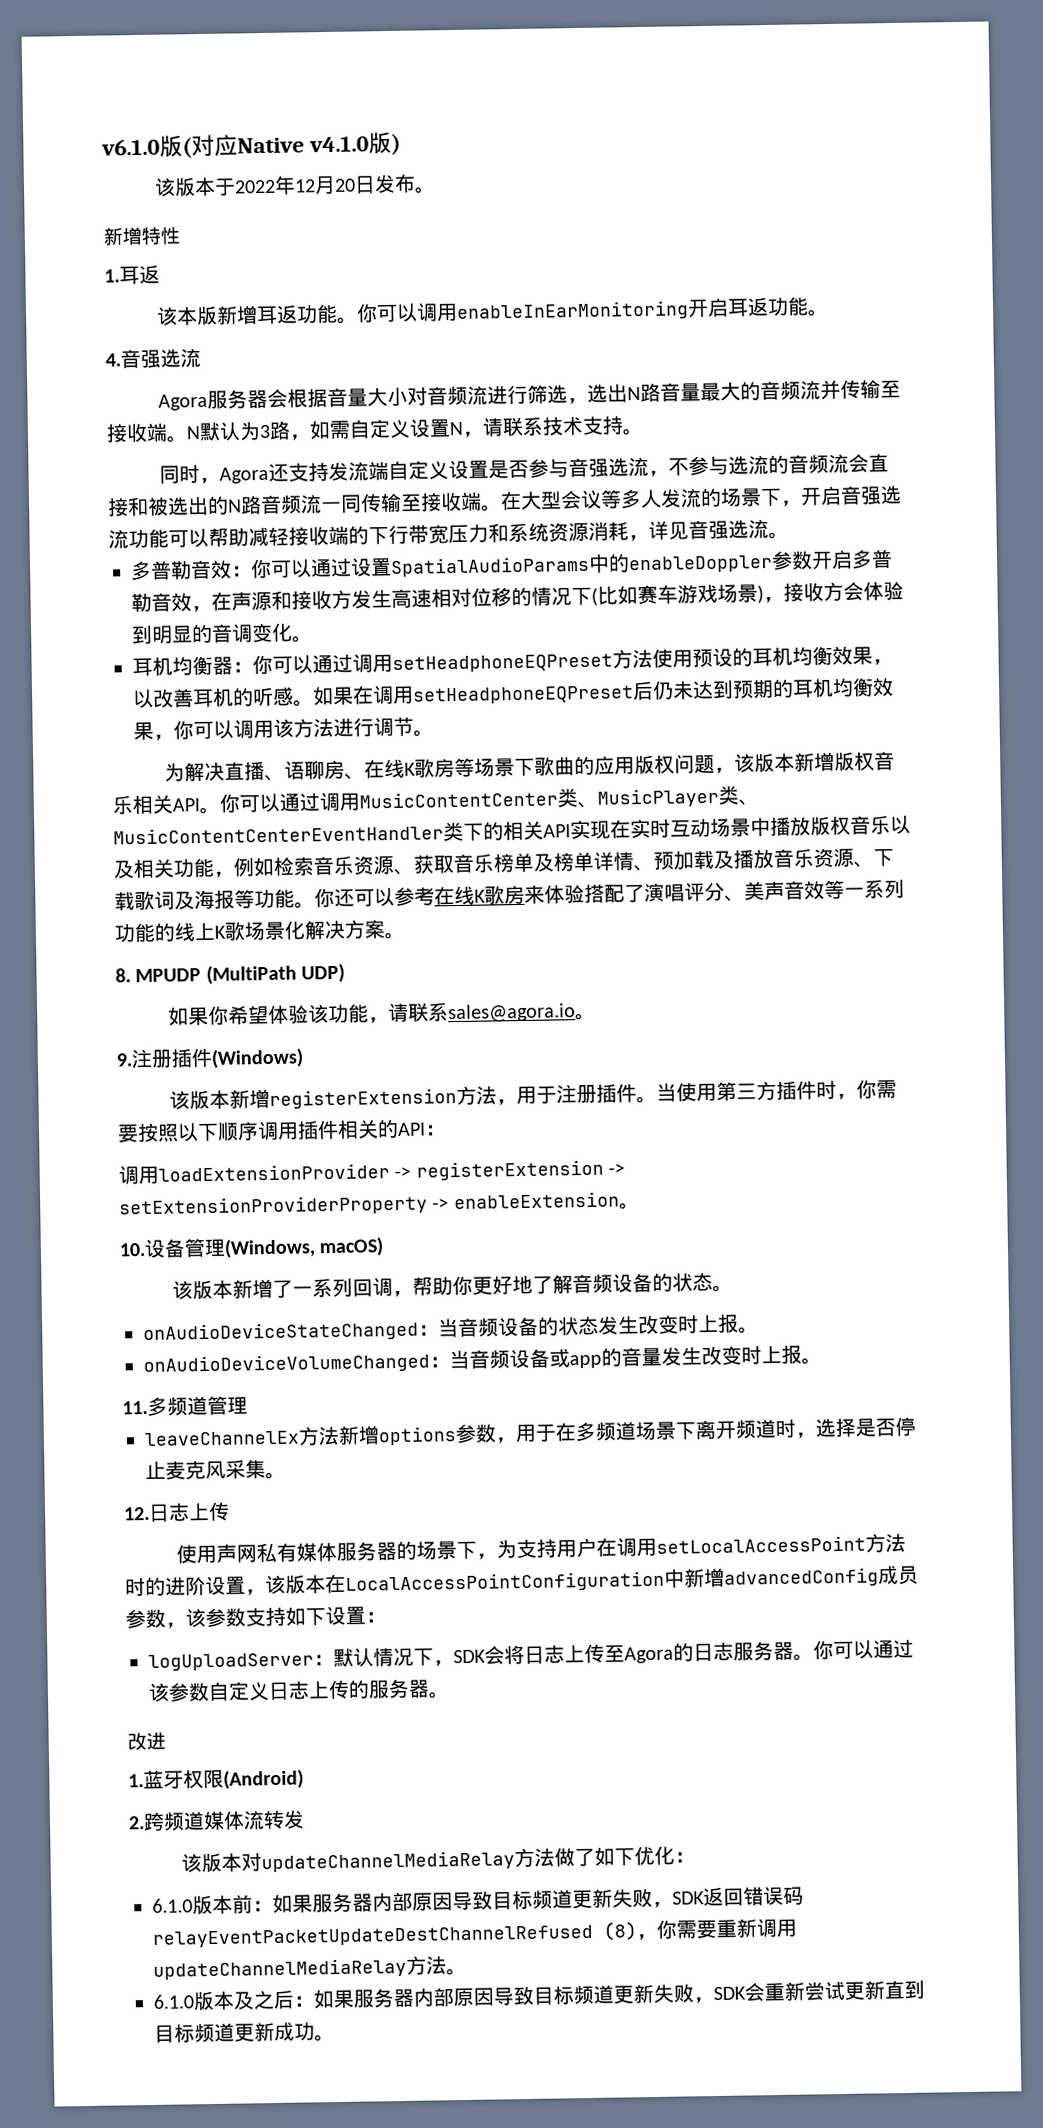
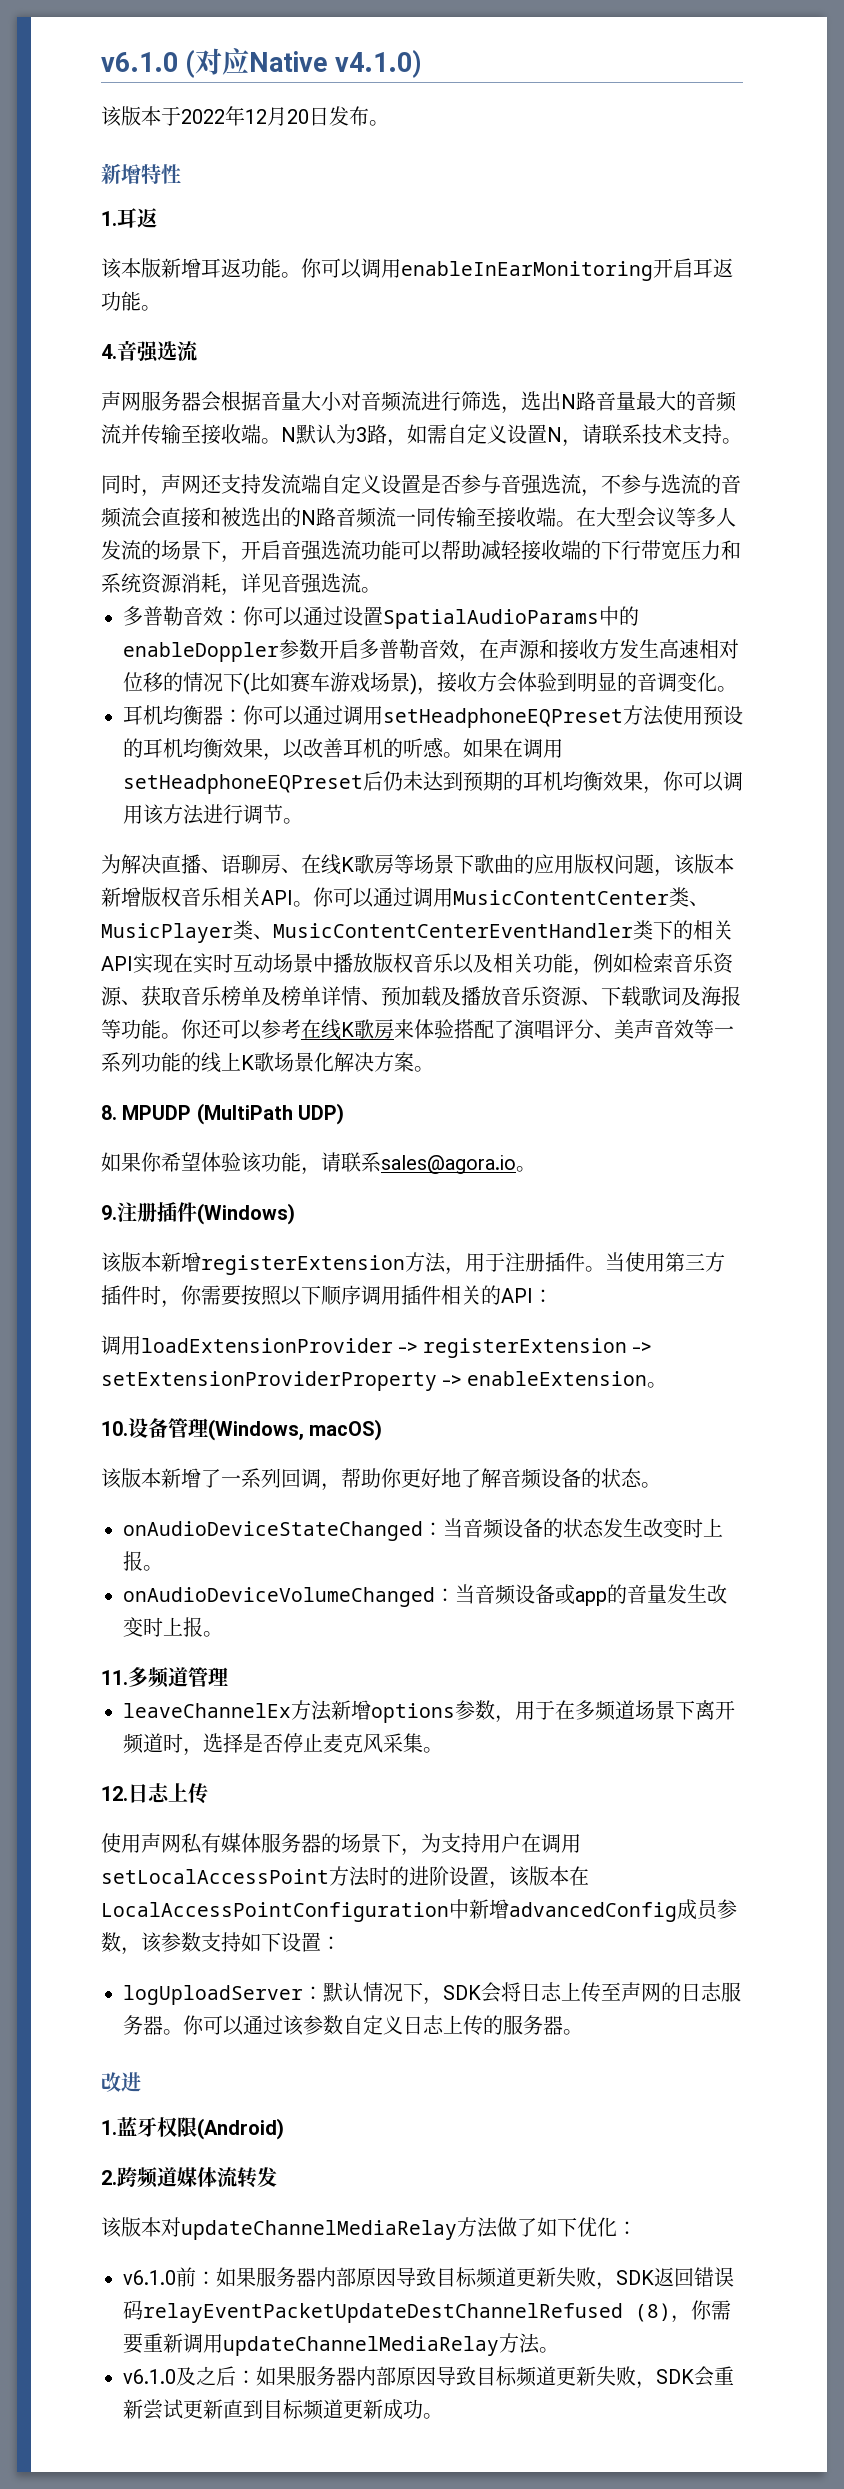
- v6.1.0版(对应Native v4.1.0版)
+ v6.1.0 (对应Native v4.1.0)
- Agora服务器会根据音量大小对音频流进行筛选，选出N路音量最大的音频流并传输至接收端。
+ 声网服务器会根据音量大小对音频流进行筛选，选出N路音量最大的音频流并传输至接收端。
- 同时，Agora还支持发流端自定义设置是否参与音强选流，不参与选流的音频流会直接和被选出的N路音频流一同传输至接收端。
+ 同时，声网还支持发流端自定义设置是否参与音强选流，不参与选流的音频流会直接和被选出的N路音频流一同传输至接收端。
- logUploadServer：默认情况下，SDK会将日志上传至Agora的日志服务器。
+ logUploadServer：默认情况下，SDK会将日志上传至声网的日志服务器。
- 6.1.0版本前：如果服务器内部原因导致目标频道更新失败，SDK返回错误码relayEventPacketUpdateDestChannelRefused (8)，你需要重新调用updateChannelMediaRelay方法。
+ v6.1.0前：如果服务器内部原因导致目标频道更新失败，SDK返回错误码relayEventPacketUpdateDestChannelRefused (8)，你需要重新调用updateChannelMediaRelay方法。
- 6.1.0版本及之后：如果服务器内部原因导致目标频道更新失败，SDK会重新尝试更新直到目标频道更新成功。
+ v6.1.0及之后：如果服务器内部原因导致目标频道更新失败，SDK会重新尝试更新直到目标频道更新成功。

